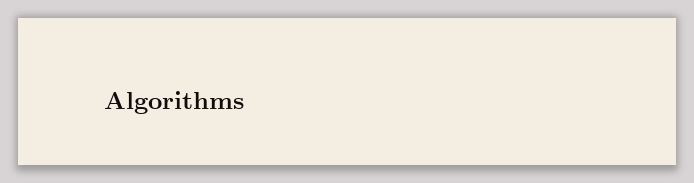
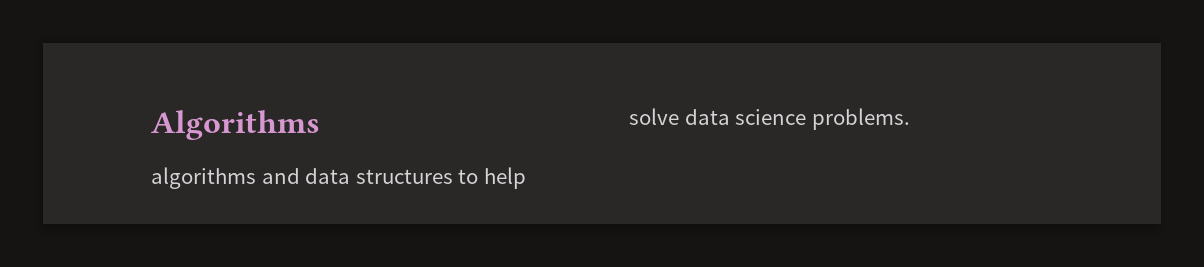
+ algorithms and data structures to help solve data science problems.

